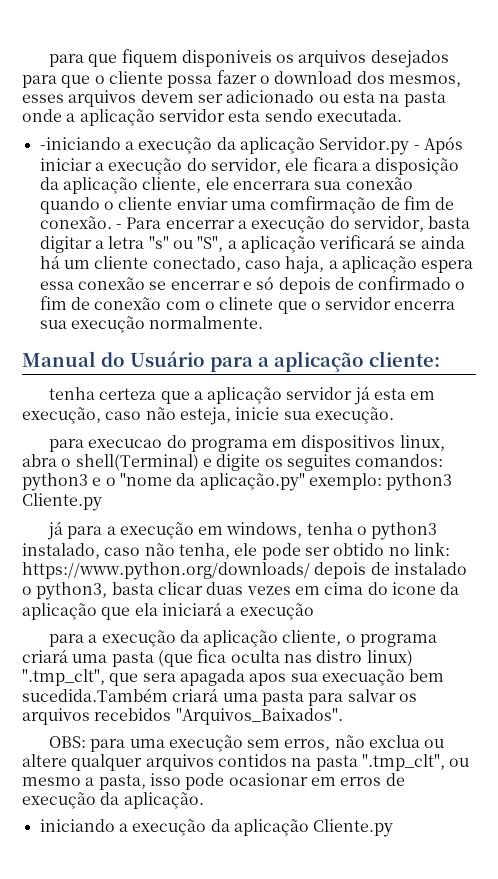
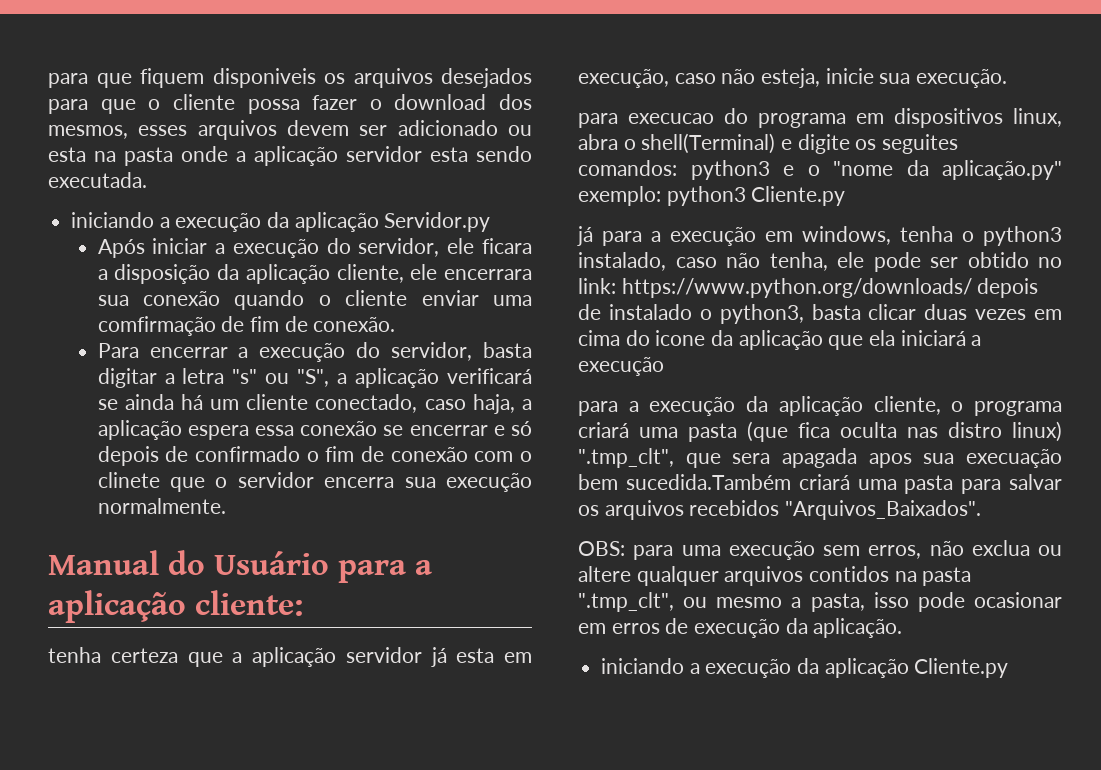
- -iniciando a execução da aplicação Servidor.py - Após iniciar a execução do servidor, ele ficara a disposição da aplicação cliente, ele encerrara sua conexão quando o cliente enviar uma comfirmação de fim de conexão. - Para encerrar a execução do servidor, basta digitar a letra "s" ou "S", a aplicação verificará se ainda há um cliente conectado, caso haja, a aplicação espera essa conexão se encerrar e só depois de confirmado o fim de conexão com o clinete que o servidor encerra sua execução normalmente.
+ iniciando a execução da aplicação Servidor.py
+ Após iniciar a execução do servidor, ele ficara a disposição da aplicação cliente, ele encerrara sua conexão quando o cliente enviar uma comfirmação de fim de conexão.
+ Para encerrar a execução do servidor, basta digitar a letra "s" ou "S", a aplicação verificará se ainda há um cliente conectado, caso haja, a aplicação espera essa conexão se encerrar e só depois de confirmado o fim de conexão com o clinete que o servidor encerra sua execução normalmente.

